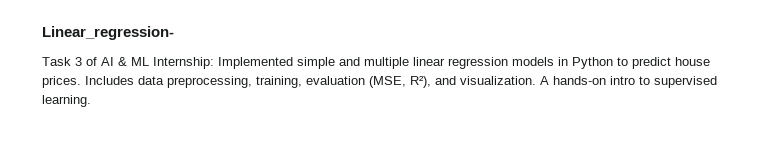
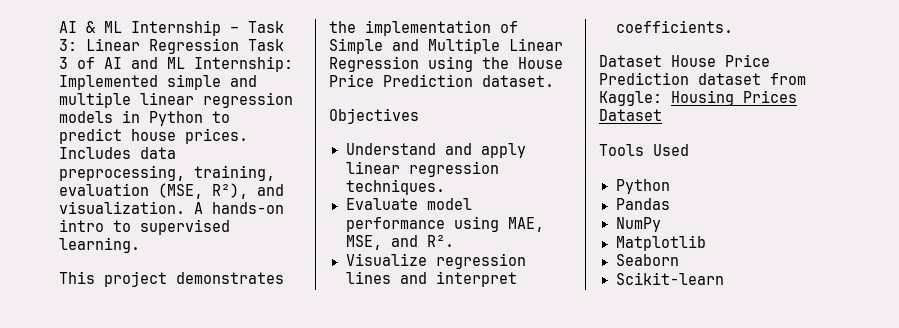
- Linear_regression-
- Task 3 of AI & ML Internship: Implemented simple and multiple linear regression models in Python to predict house prices.
+ AI & ML Internship – Task 3: Linear Regression Task 3 of AI and ML Internship: Implemented simple and multiple linear regression models in Python to predict house prices.
+ This project demonstrates the implementation of Simple and Multiple Linear Regression using the House Price Prediction dataset.
+ Objectives
+ Understand and apply linear regression techniques.
+ Evaluate model performance using MAE, MSE, and R².
+ Visualize regression lines and interpret coefficients.
+ Dataset House Price Prediction dataset from Kaggle: Housing Prices Dataset
+ Tools Used
+ Python
+ Pandas
+ NumPy
+ Matplotlib
+ Seaborn
+ Scikit-learn

